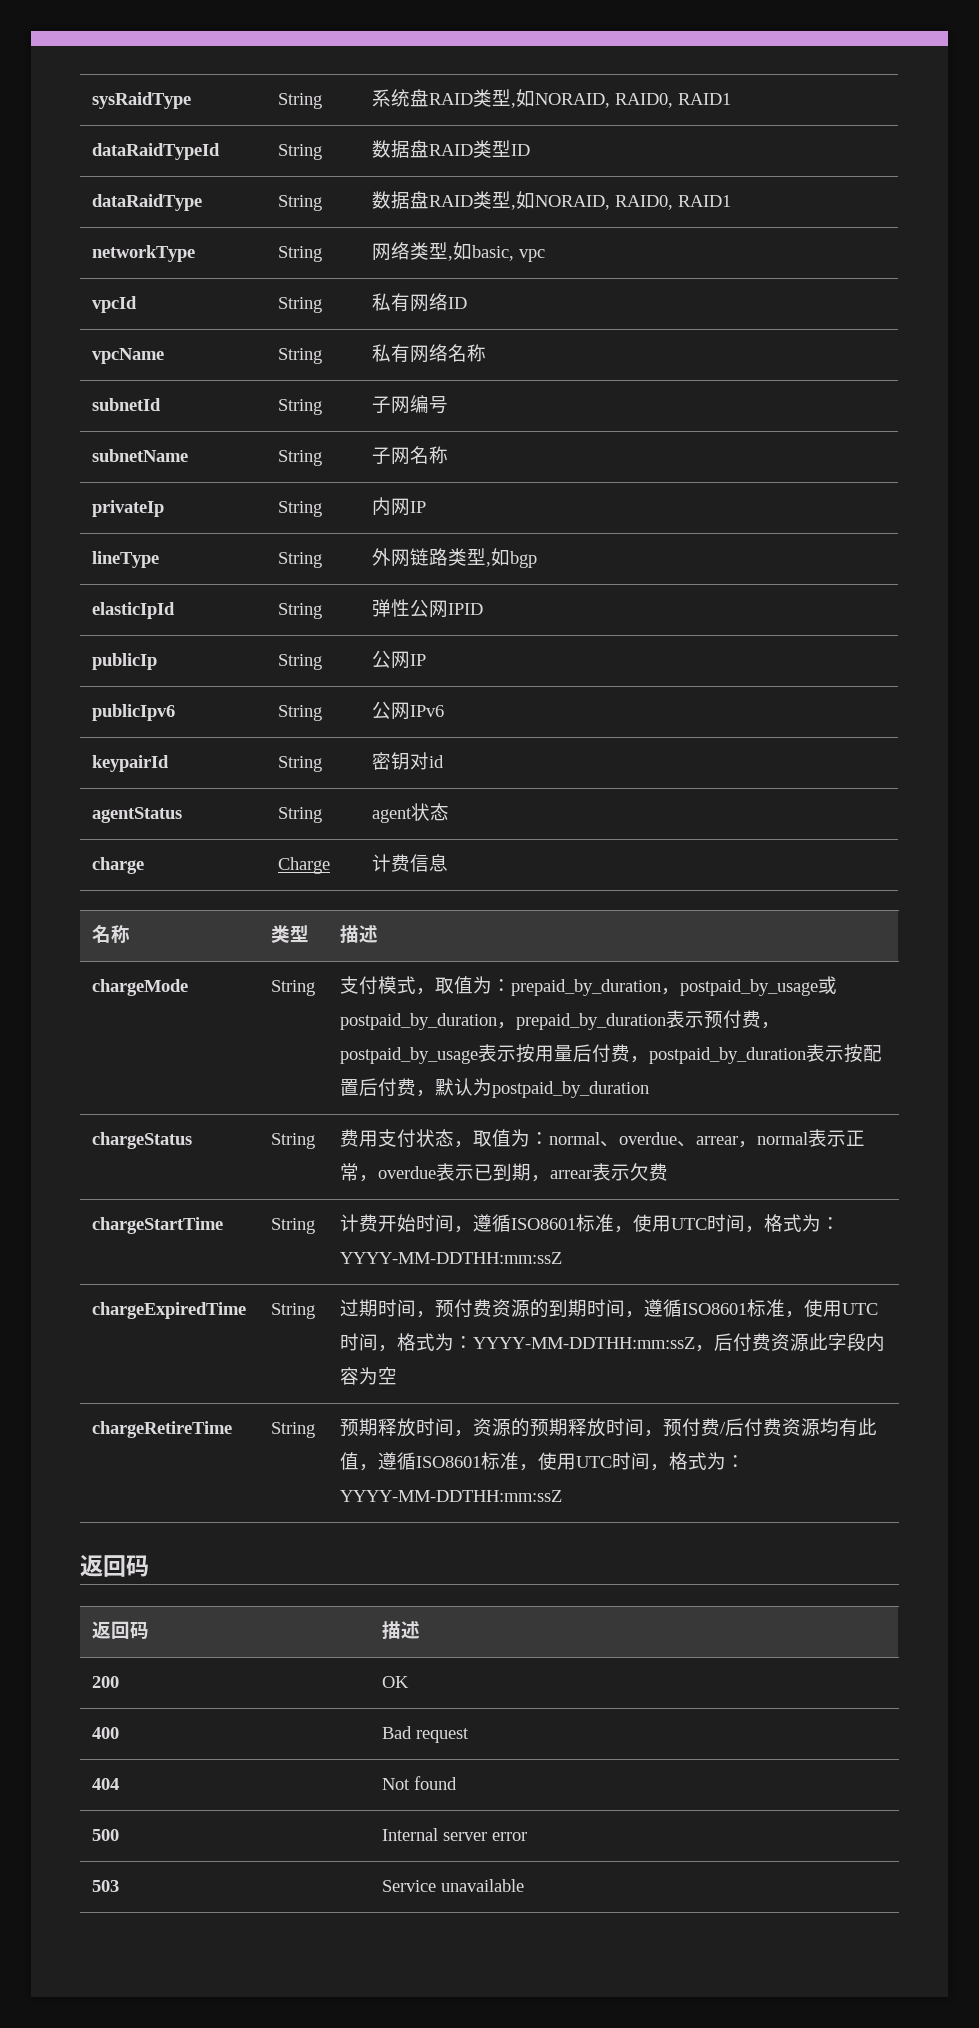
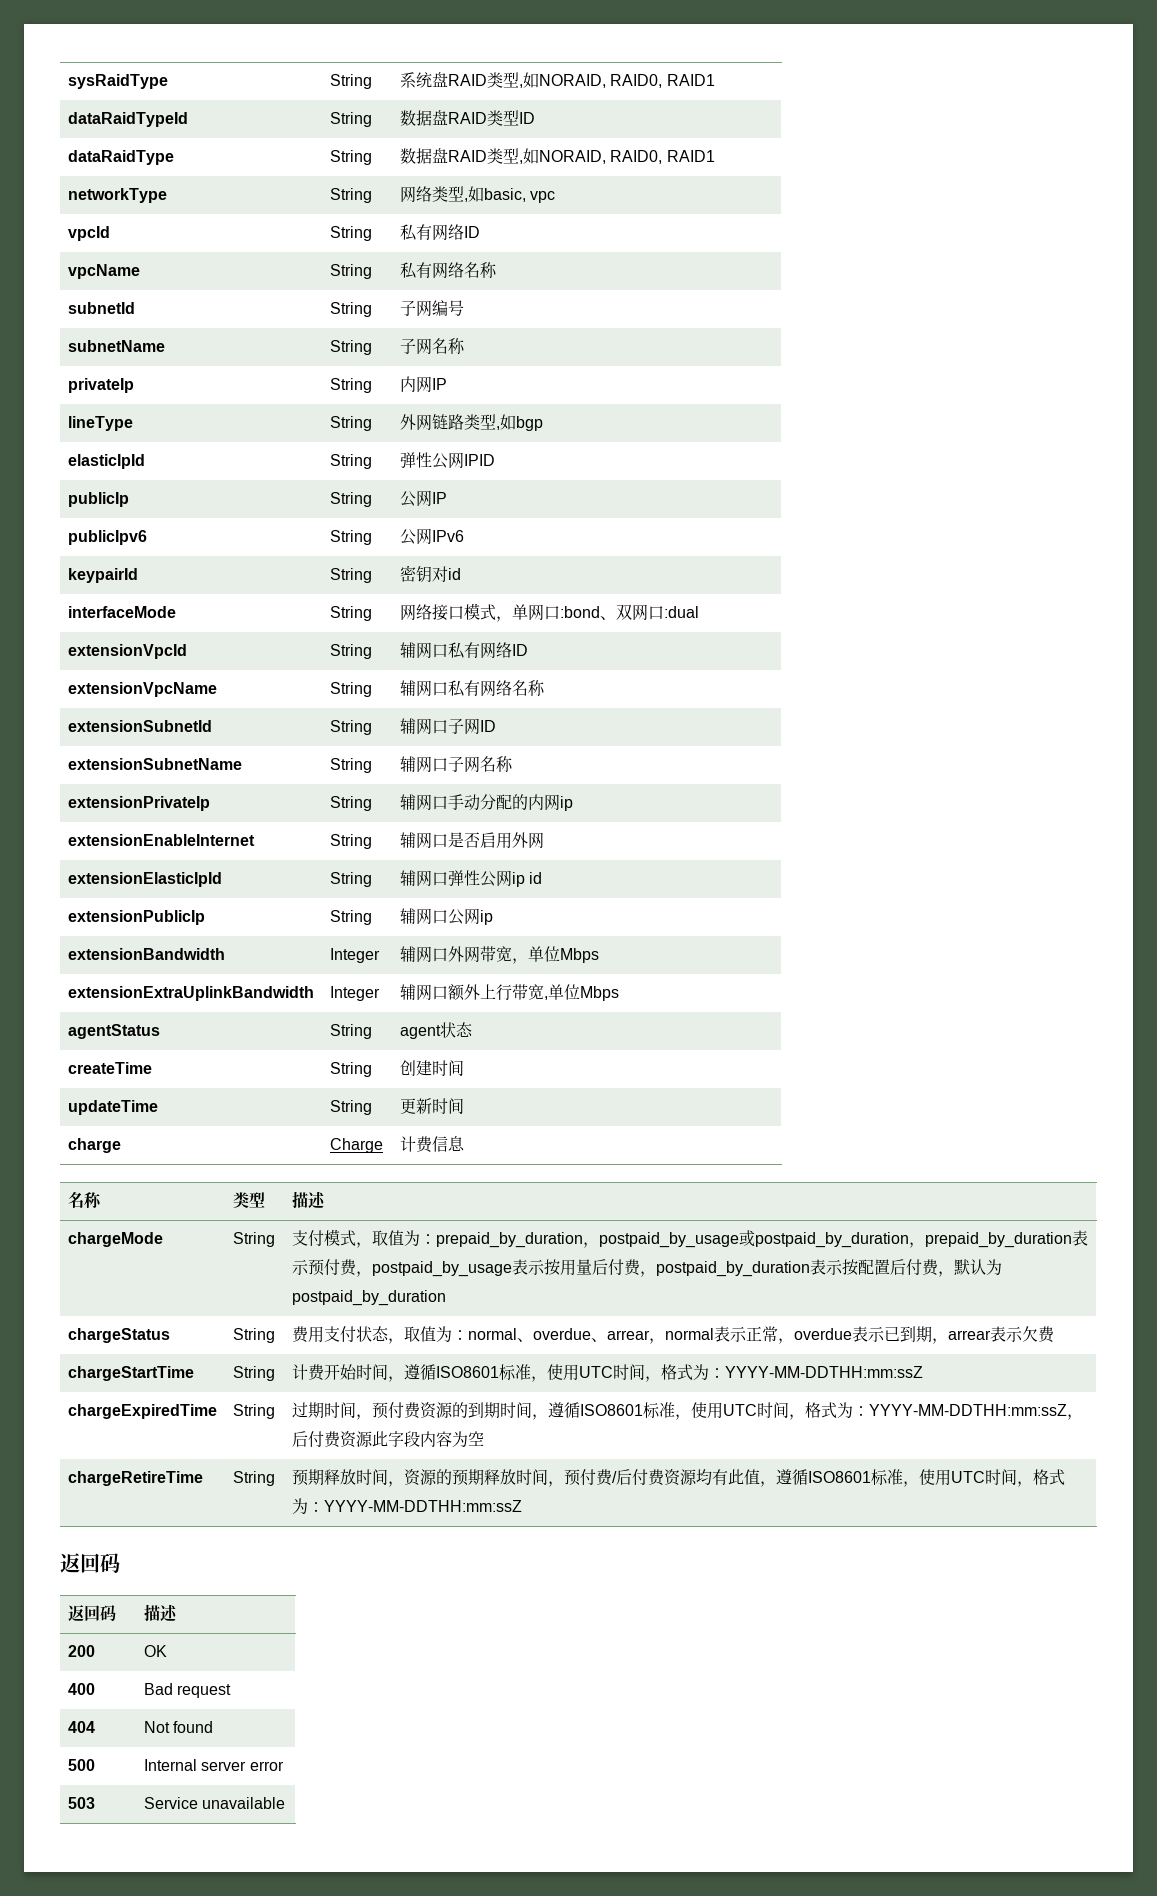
+ interfaceMode | String | 网络接口模式，单网口:bond、双网口:dual
+ extensionVpcId | String | 辅网口私有网络ID
+ extensionVpcName | String | 辅网口私有网络名称
+ extensionSubnetId | String | 辅网口子网ID
+ extensionSubnetName | String | 辅网口子网名称
+ extensionPrivateIp | String | 辅网口手动分配的内网ip
+ extensionEnableInternet | String | 辅网口是否启用外网
+ extensionElasticIpId | String | 辅网口弹性公网ip id
+ extensionPublicIp | String | 辅网口公网ip
+ extensionBandwidth | Integer | 辅网口外网带宽，单位Mbps
+ extensionExtraUplinkBandwidth | Integer | 辅网口额外上行带宽,单位Mbps
  agentStatus | String | agent状态
+ createTime | String | 创建时间
+ updateTime | String | 更新时间

